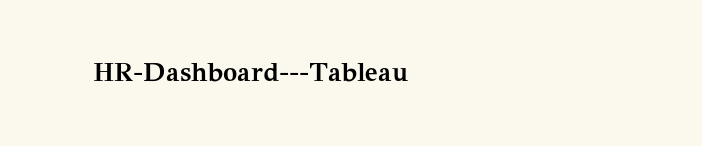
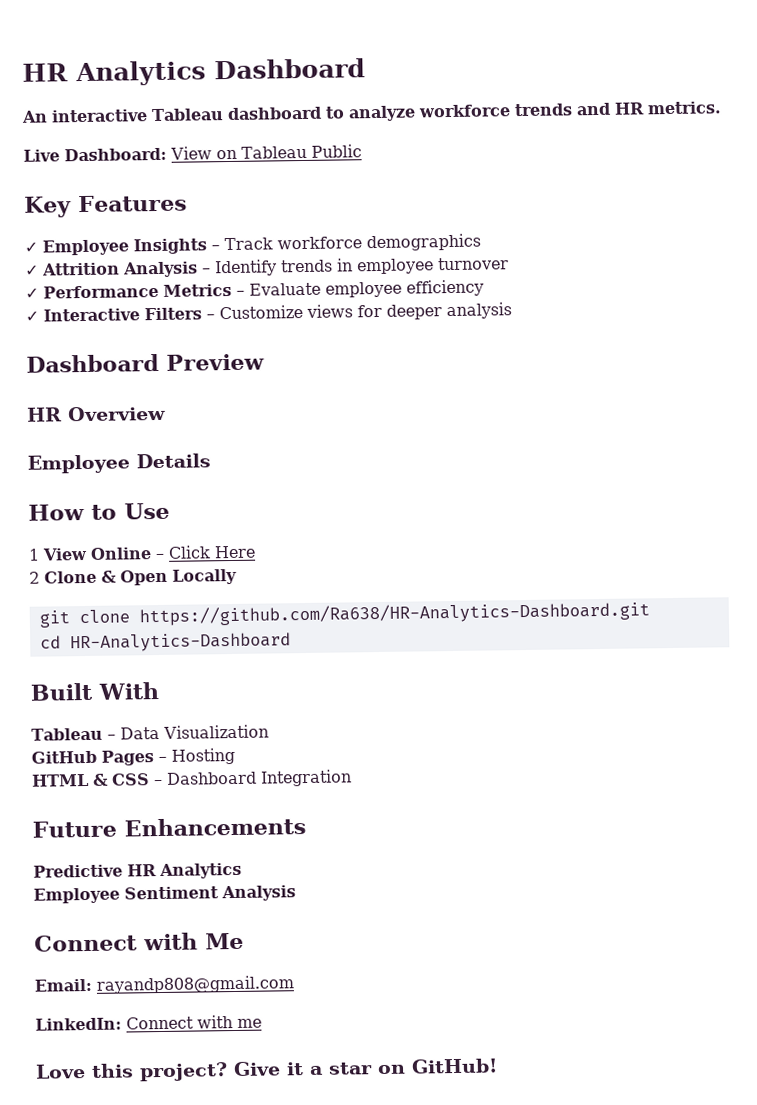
- HR-Dashboard---Tableau
+ HR Analytics Dashboard
+ An interactive Tableau dashboard to analyze workforce trends and HR metrics.
+ Live Dashboard: View on Tableau Public
+ Key Features
+ ✓ Employee Insights – Track workforce demographics
+ ✓ Attrition Analysis – Identify trends in employee turnover
+ ✓ Performance Metrics – Evaluate employee efficiency
+ ✓ Interactive Filters – Customize views for deeper analysis
+ Dashboard Preview
+ HR Overview
+ Employee Details
+ How to Use
+ 1 View Online – Click Here
+ 2 Clone & Open Locally
+ git clone https://github.com/Ra638/HR-Analytics-Dashboard.git
+ cd HR-Analytics-Dashboard
+ Built With
+ Tableau – Data Visualization
+ GitHub Pages – Hosting
+ HTML & CSS – Dashboard Integration
+ Future Enhancements
+ Predictive HR Analytics
+ Employee Sentiment Analysis
+ Connect with Me
+ Email: rayandp808@gmail.com
+ LinkedIn: Connect with me
+ Love this project? Give it a star on GitHub!

